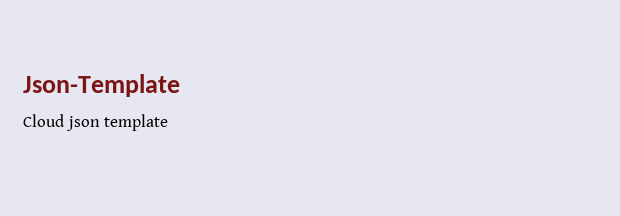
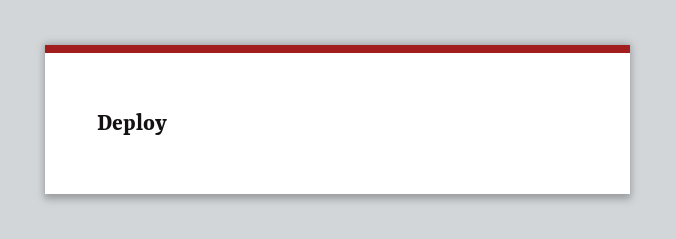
- Json-Template
- Cloud json template
+ Deploy

